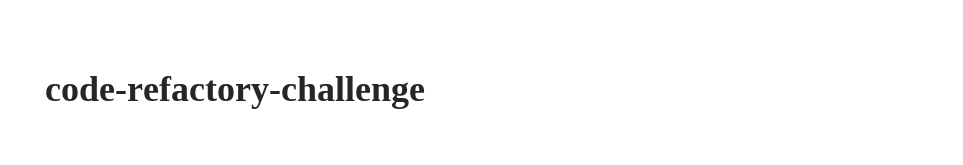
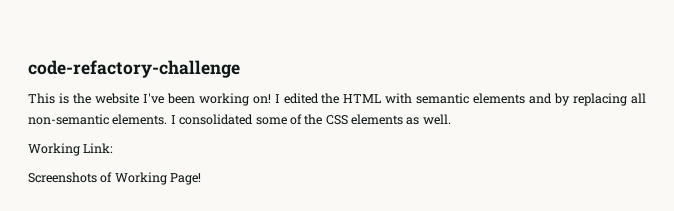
+ This is the website I've been working on! I edited the HTML with semantic elements and by replacing all non-semantic elements. I consolidated some of the CSS elements as well.
+ Working Link:
+ Screenshots of Working Page!

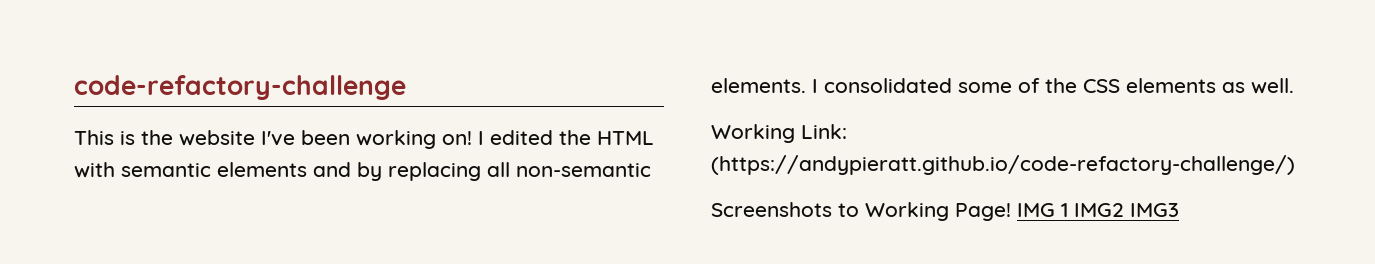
- Working Link:
+ Working Link: (https://andypieratt.github.io/code-refactory-challenge/)
- Screenshots of Working Page!
+ Screenshots to Working Page!
+ IMG 1 IMG2 IMG3

